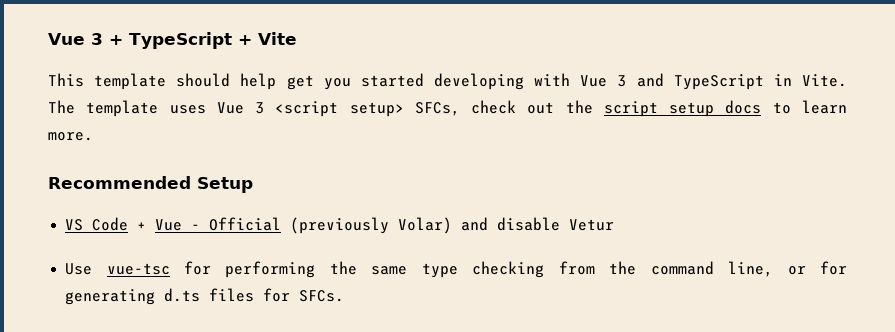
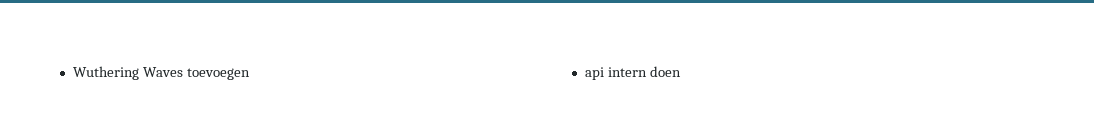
- Vue 3 + TypeScript + Vite
- This template should help get you started developing with Vue 3 and TypeScript in Vite. The template uses Vue 3 <script setup> SFCs, check out the script setup docs to learn more.
- Recommended Setup
- VS Code + Vue - Official (previously Volar) and disable Vetur
- Use vue-tsc for performing the same type checking from the command line, or for generating d.ts files for SFCs.
+ Wuthering Waves toevoegen
+ api intern doen

